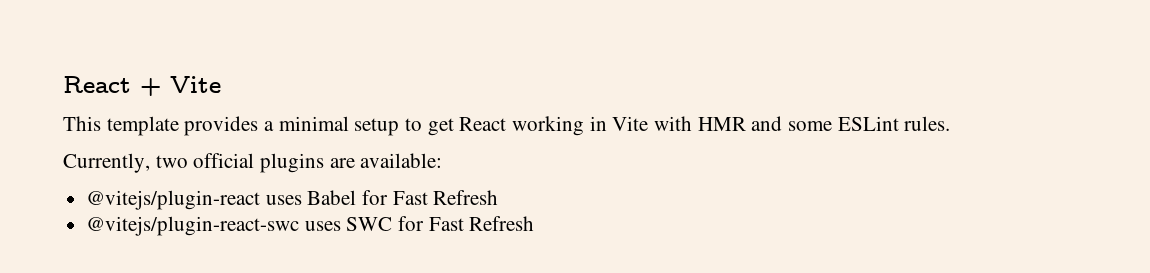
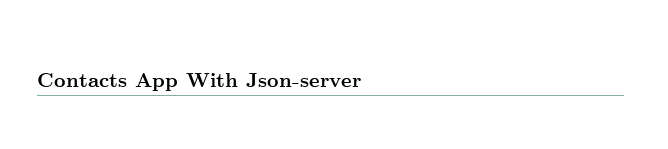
- React + Vite
- This template provides a minimal setup to get React working in Vite with HMR and some ESLint rules.
- Currently, two official plugins are available:
- @vitejs/plugin-react uses Babel for Fast Refresh
- @vitejs/plugin-react-swc uses SWC for Fast Refresh
+ Contacts App With Json-server

